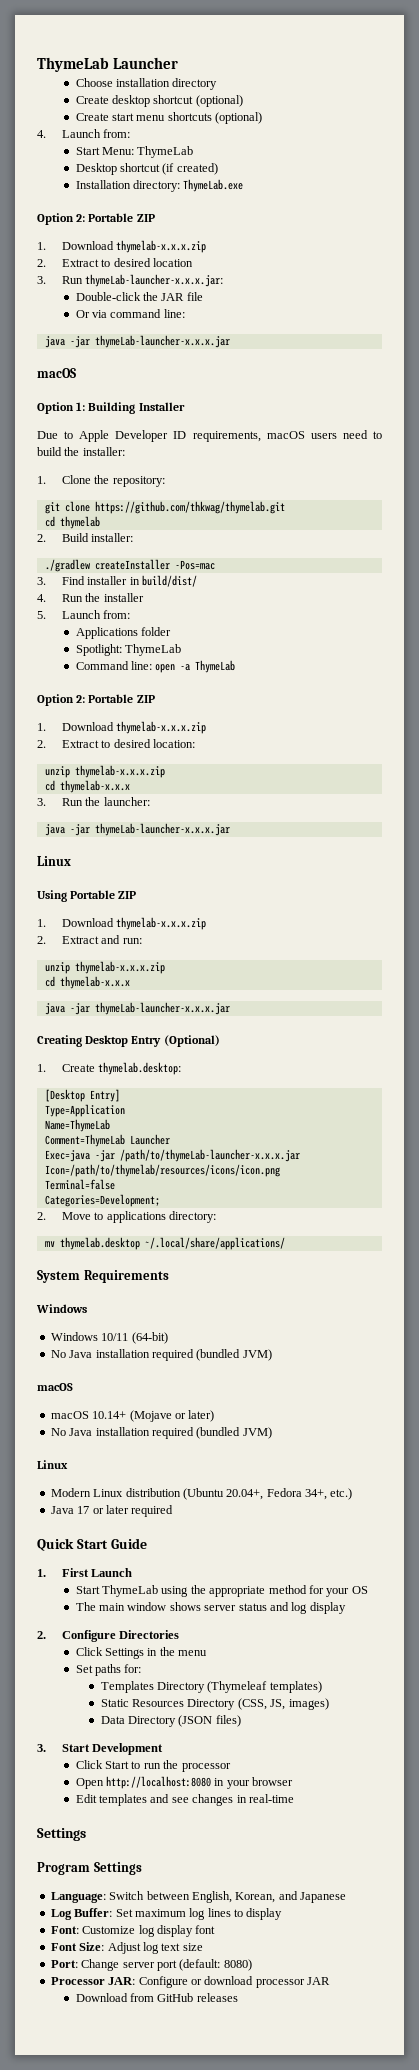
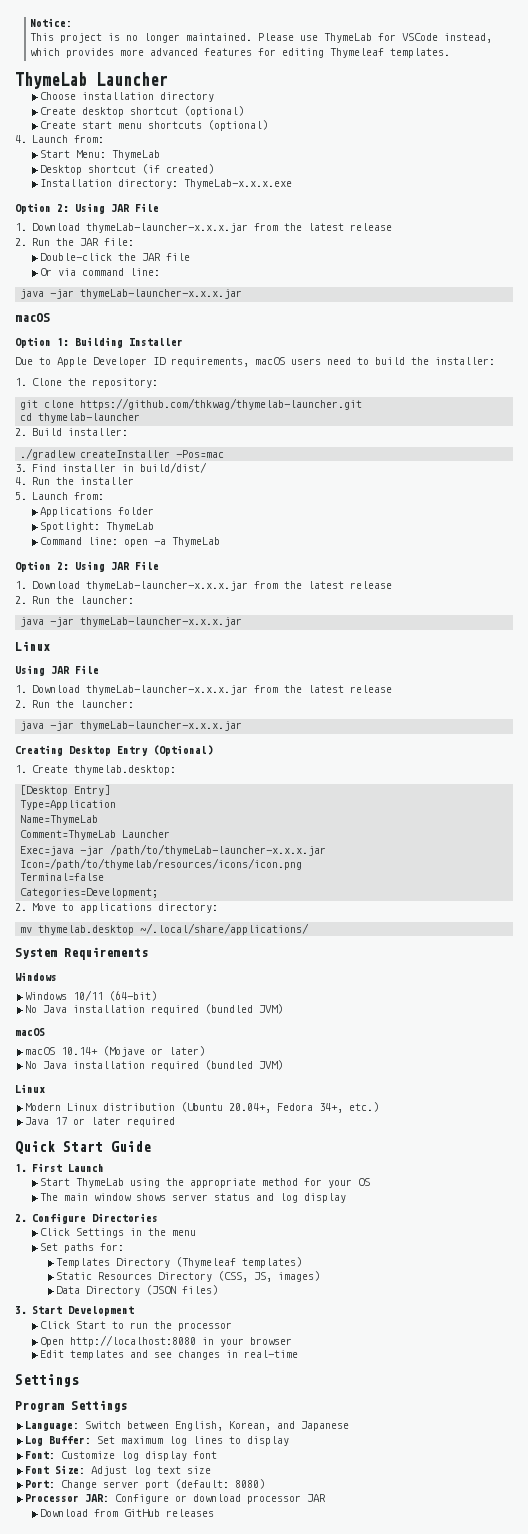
+ Notice:
+ This project is no longer maintained. Please use ThymeLab for VSCode instead, which provides more advanced features for editing Thymeleaf templates.
- Installation directory: ThymeLab.exe
- Option 2: Portable ZIP
- 1. Download thymelab-x.x.x.zip
- 2. Extract to desired location
- 3. Run thymeLab-launcher-x.x.x.jar:
+ Installation directory: ThymeLab-x.x.x.exe
+ Option 2: Using JAR File
+ 1. Download thymeLab-launcher-x.x.x.jar from the latest release
+ 2. Run the JAR file:
- git clone https://github.com/thkwag/thymelab.git
- cd thymelab
+ git clone https://github.com/thkwag/thymelab-launcher.git
+ cd thymelab-launcher
  Command line: open -a ThymeLab
- Option 2: Portable ZIP
- 1. Download thymelab-x.x.x.zip
- 2. Extract to desired location:
- unzip thymelab-x.x.x.zip
- cd thymelab-x.x.x
- 3. Run the launcher:
+ Option 2: Using JAR File
+ 1. Download thymeLab-launcher-x.x.x.jar from the latest release
+ 2. Run the launcher:
  java -jar thymeLab-launcher-x.x.x.jar
  Linux
- Using Portable ZIP
- 1. Download thymelab-x.x.x.zip
- 2. Extract and run:
- unzip thymelab-x.x.x.zip
- cd thymelab-x.x.x
+ Using JAR File
+ 1. Download thymeLab-launcher-x.x.x.jar from the latest release
+ 2. Run the launcher:

